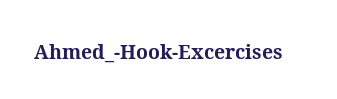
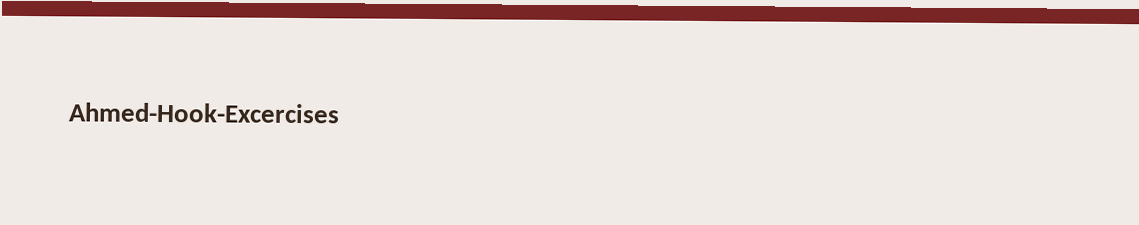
- Ahmed_-Hook-Excercises
+ Ahmed-Hook-Excercises

